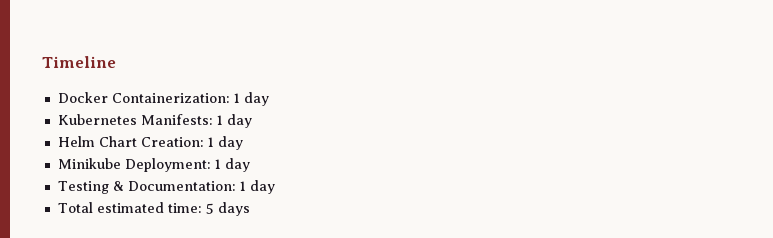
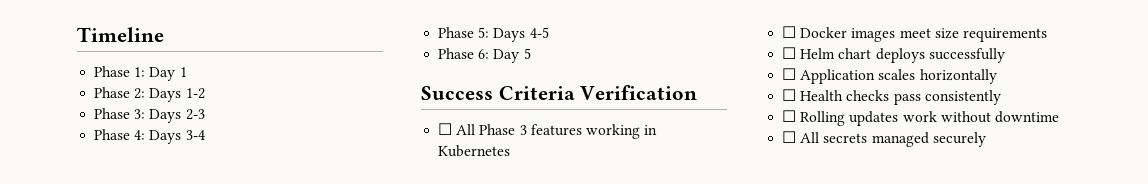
- Docker Containerization: 1 day
- Kubernetes Manifests: 1 day
- Helm Chart Creation: 1 day
- Minikube Deployment: 1 day
- Testing & Documentation: 1 day
- Total estimated time: 5 days
+ Phase 1: Day 1
+ Phase 2: Days 1-2
+ Phase 3: Days 2-3
+ Phase 4: Days 3-4
+ Phase 5: Days 4-5
+ Phase 6: Day 5
+ Success Criteria Verification
+ ☐ All Phase 3 features working in Kubernetes
+ ☐ Docker images meet size requirements
+ ☐ Helm chart deploys successfully
+ ☐ Application scales horizontally
+ ☐ Health checks pass consistently
+ ☐ Rolling updates work without downtime
+ ☐ All secrets managed securely

